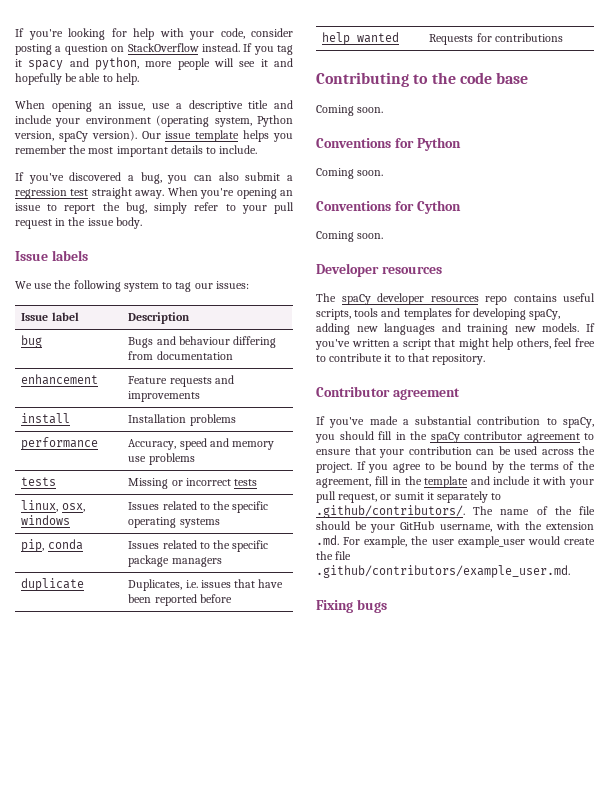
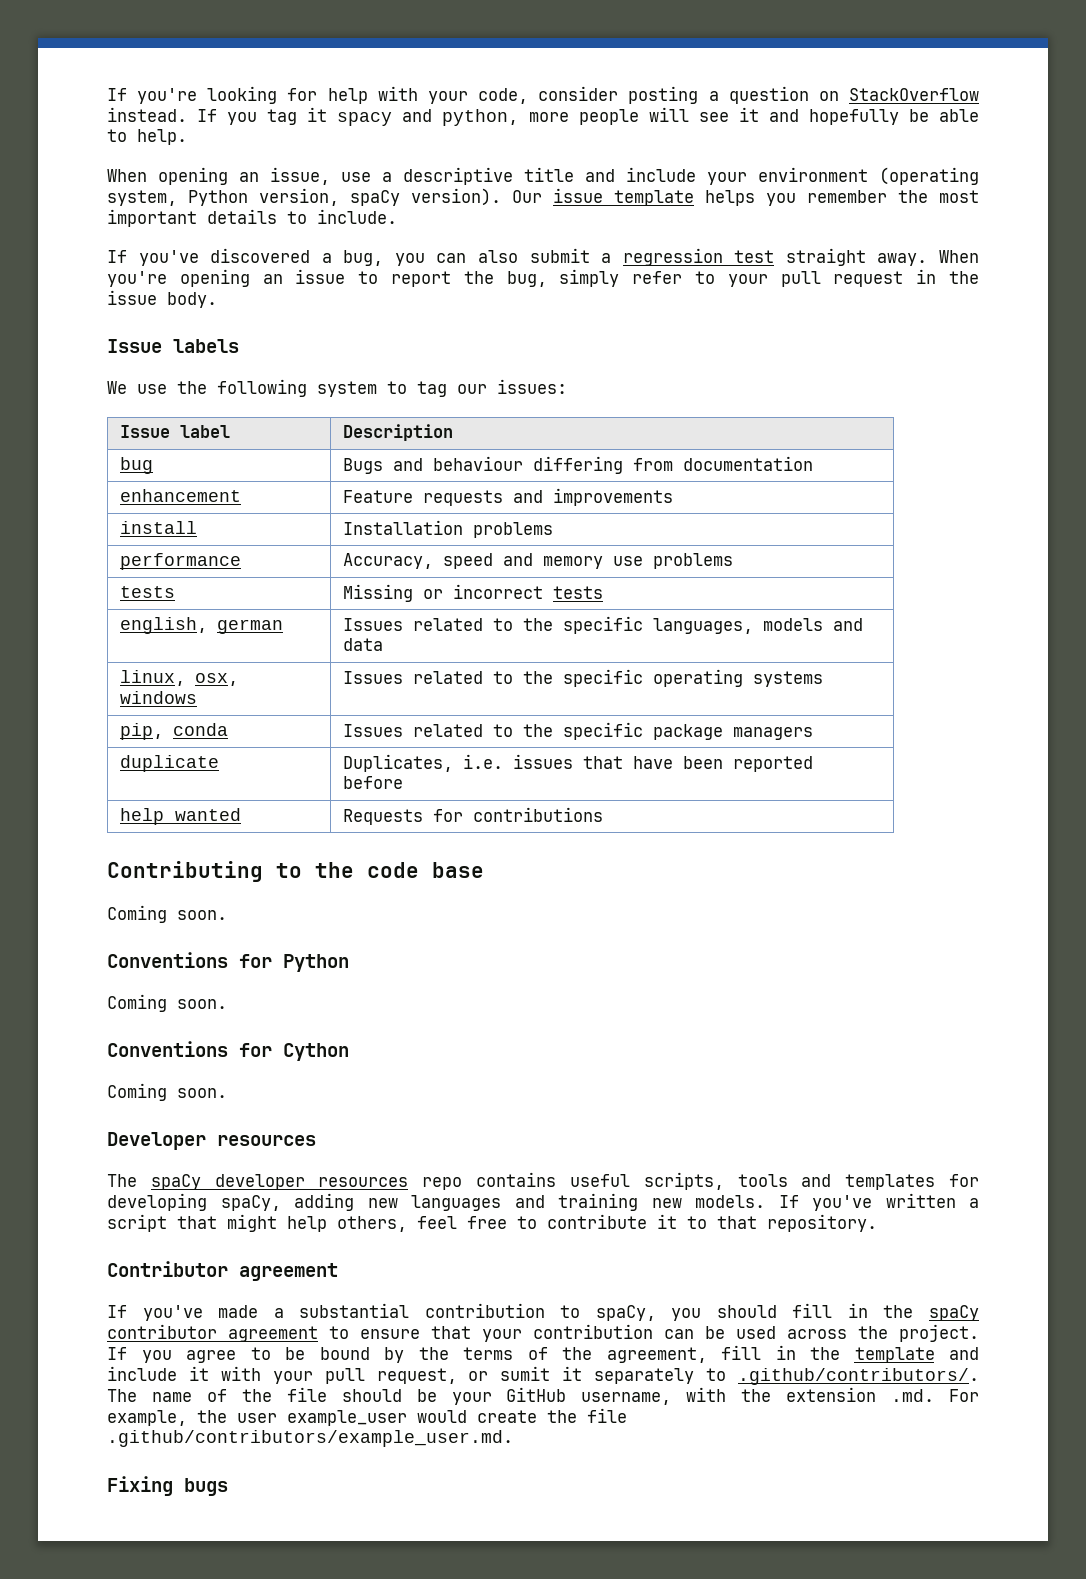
+ english, german | Issues related to the specific languages, models and data

